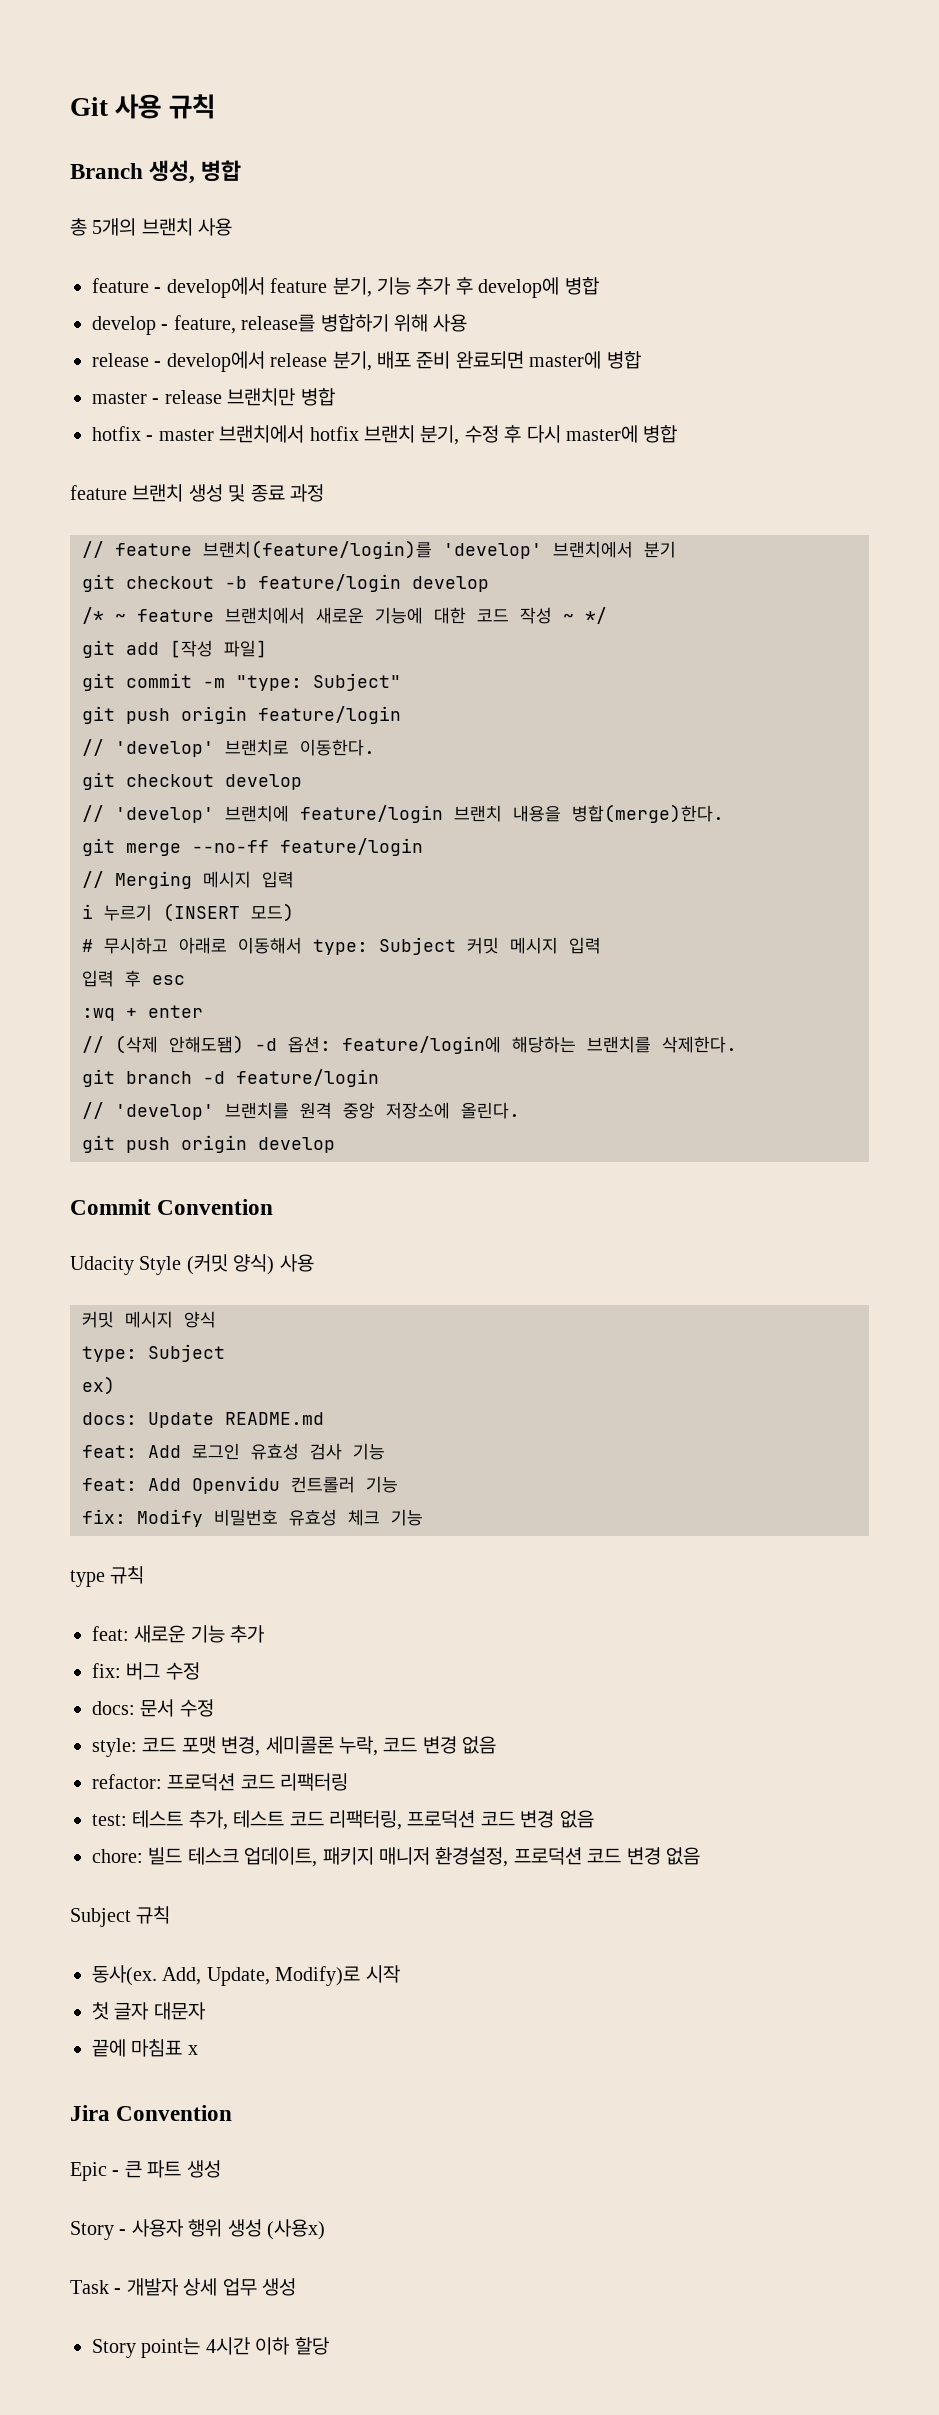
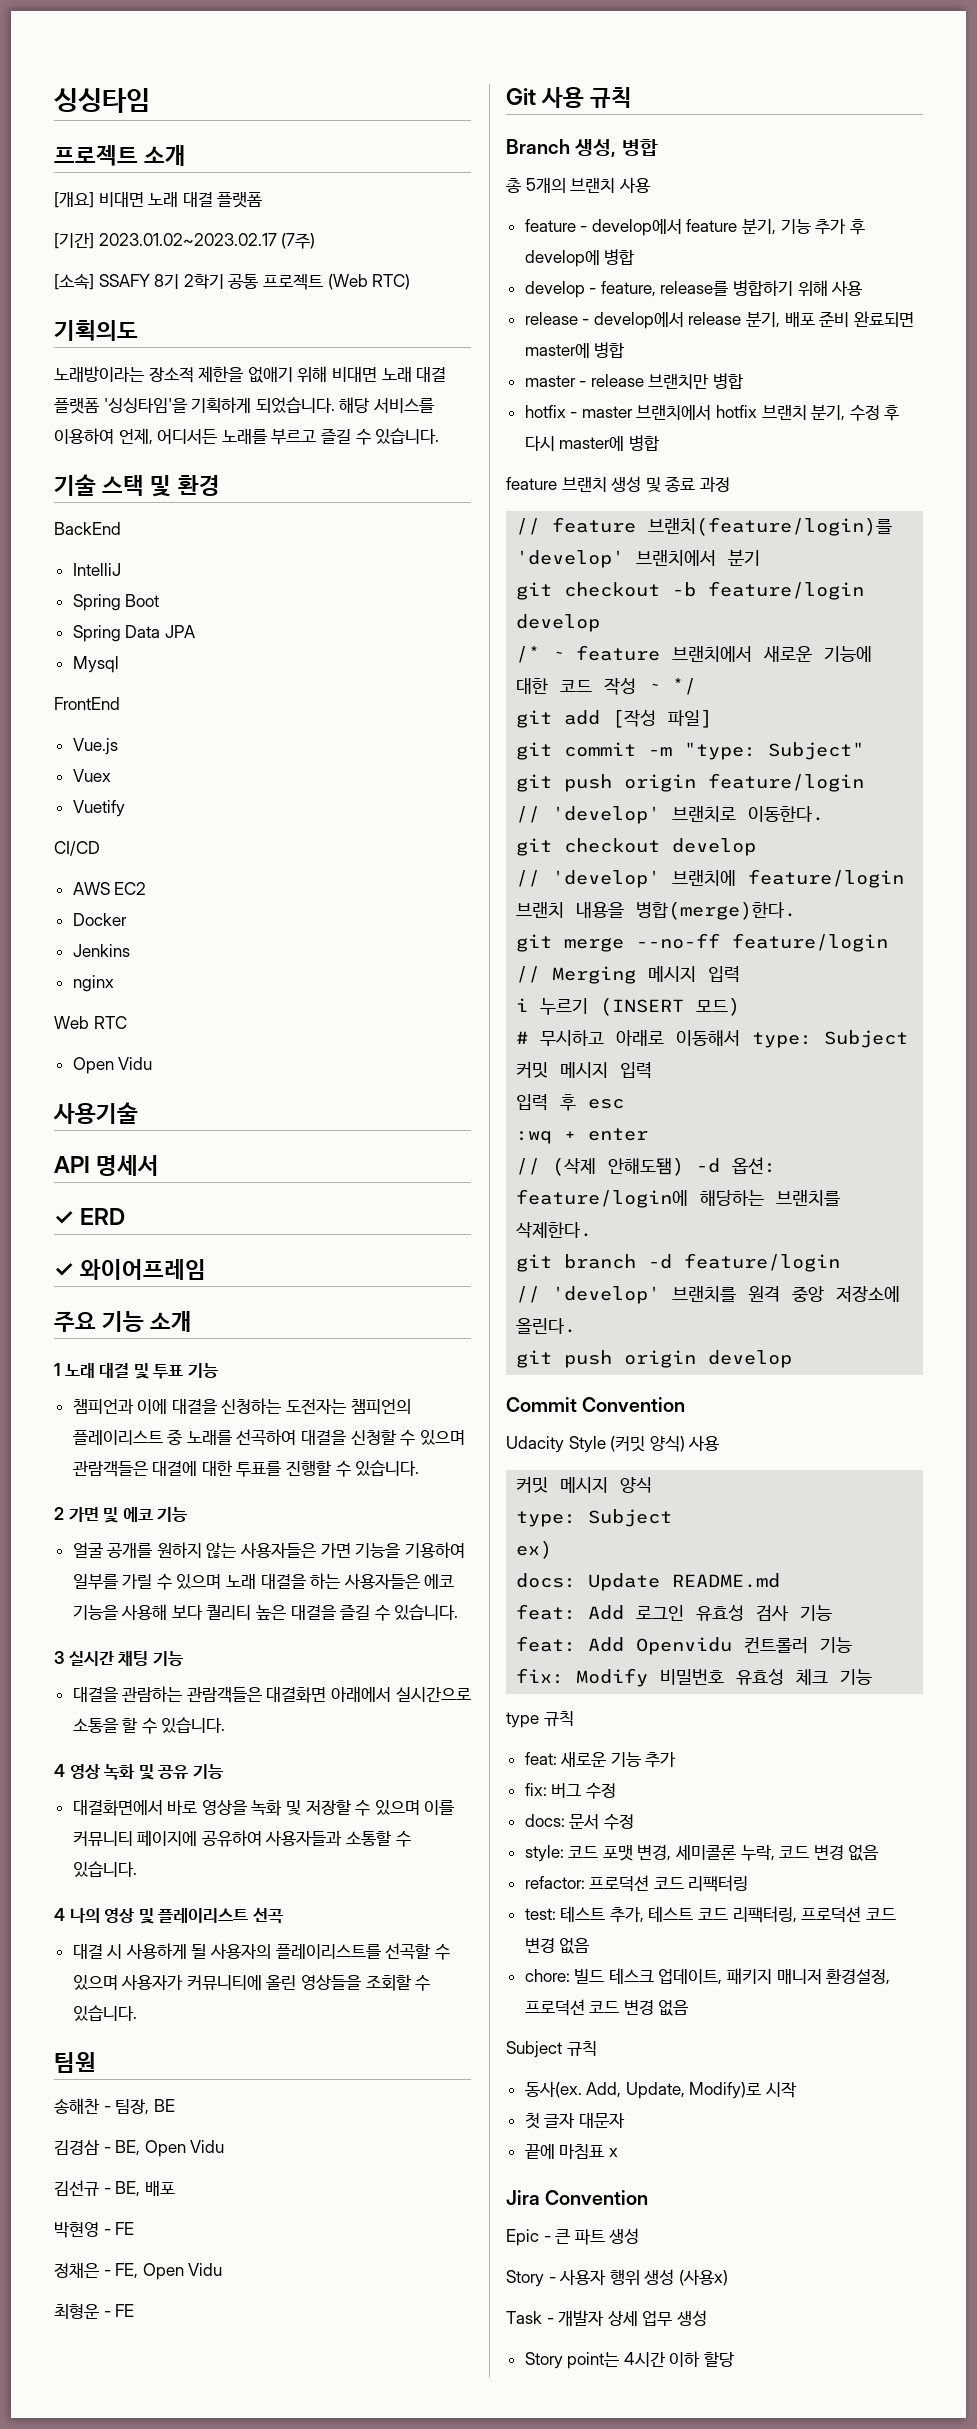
+ 싱싱타임
+ 프로젝트 소개
+ [개요] 비대면 노래 대결 플랫폼
+ [기간] 2023.01.02~2023.02.17 (7주)
+ [소속] SSAFY 8기 2학기 공통 프로젝트 (Web RTC)
+ 기획의도
+ 노래방이라는 장소적 제한을 없애기 위해 비대면 노래 대결 플랫폼 '싱싱타임'을 기획하게 되었습니다. 해당 서비스를 이용하여 언제, 어디서든 노래를 부르고 즐길 수 있습니다.
+ 기술 스택 및 환경
+ BackEnd
+ IntelliJ
+ Spring Boot
+ Spring Data JPA
+ Mysql
+ FrontEnd
+ Vue.js
+ Vuex
+ Vuetify
+ CI/CD
+ AWS EC2
+ Docker
+ Jenkins
+ nginx
+ Web RTC
+ Open Vidu
+ 사용기술
+ API 명세서
+ ✓ ERD
+ ✓ 와이어프레임
+ 주요 기능 소개
+ 1 노래 대결 및 투표 기능
+ 챔피언과 이에 대결을 신청하는 도전자는 챔피언의 플레이리스트 중 노래를 선곡하여 대결을 신청할 수 있으며 관람객들은 대결에 대한 투표를 진행할 수 있습니다.
+ 2 가면 및 에코 기능
+ 얼굴 공개를 원하지 않는 사용자들은 가면 기능을 기용하여 일부를 가릴 수 있으며 노래 대결을 하는 사용자들은 에코 기능을 사용해 보다 퀄리티 높은 대결을 즐길 수 있습니다.
+ 3 실시간 채팅 기능
+ 대결을 관람하는 관람객들은 대결화면 아래에서 실시간으로 소통을 할 수 있습니다.
+ 4 영상 녹화 및 공유 기능
+ 대결화면에서 바로 영상을 녹화 및 저장할 수 있으며 이를 커뮤니티 페이지에 공유하여 사용자들과 소통할 수 있습니다.
+ 4 나의 영상 및 플레이리스트 선곡
+ 대결 시 사용하게 될 사용자의 플레이리스트를 선곡할 수 있으며 사용자가 커뮤니티에 올린 영상들을 조회할 수 있습니다.
+ 팀원
+ 송해찬 - 팀장, BE
+ 김경삼 - BE, Open Vidu
+ 김선규 - BE, 배포
+ 박현영 - FE
+ 정채은 - FE, Open Vidu
+ 최형운 - FE

